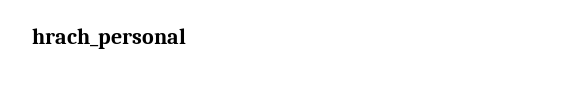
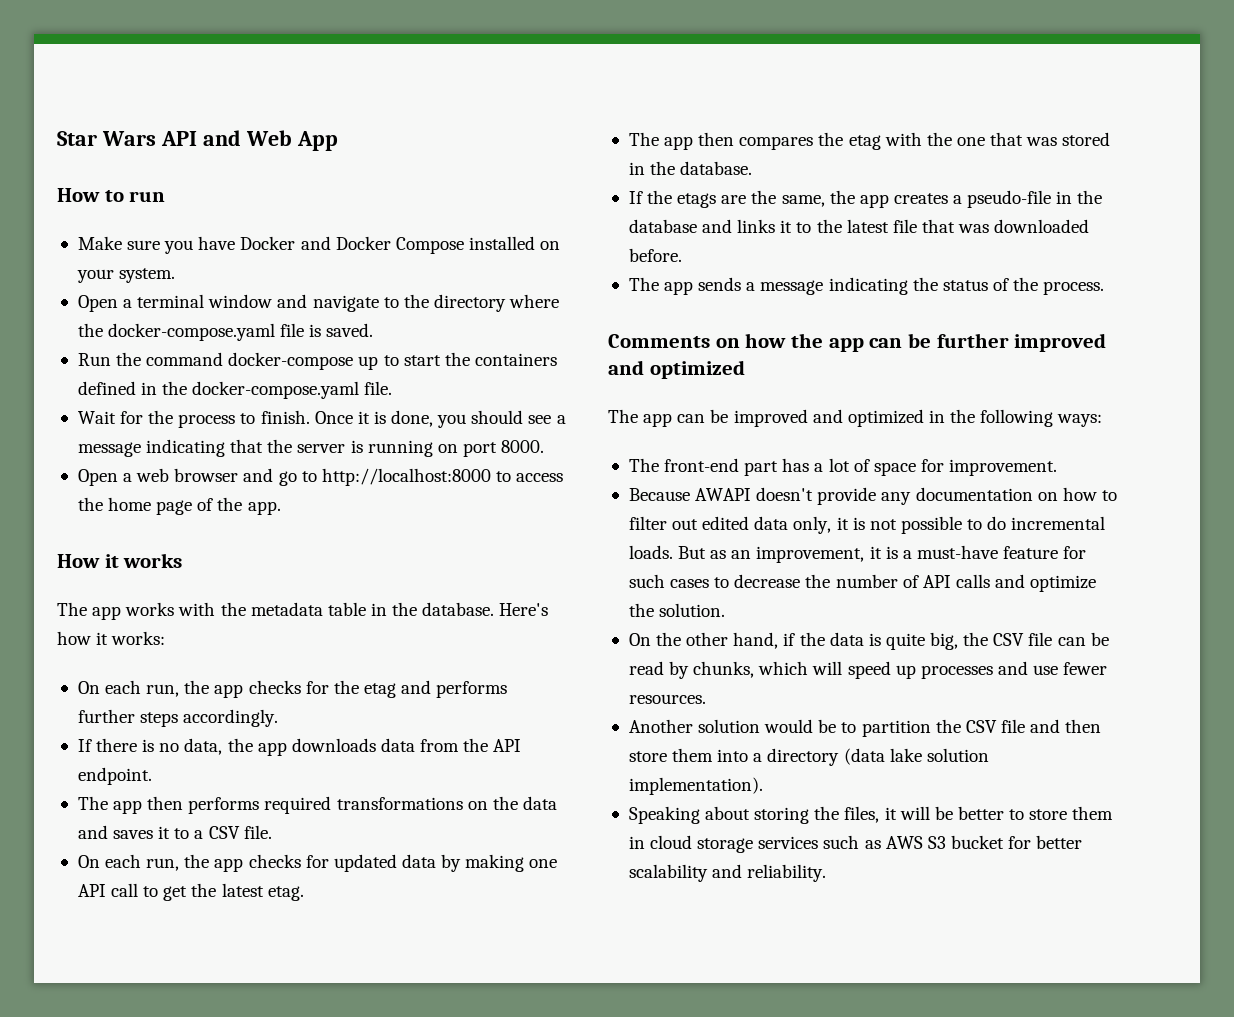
- hrach_personal
+ Star Wars API and Web App
+ How to run
+ Make sure you have Docker and Docker Compose installed on your system.
+ Open a terminal window and navigate to the directory where the docker-compose.yaml file is saved.
+ Run the command docker-compose up to start the containers defined in the docker-compose.yaml file.
+ Wait for the process to finish. Once it is done, you should see a message indicating that the server is running on port 8000.
+ Open a web browser and go to http://localhost:8000 to access the home page of the app.
+ How it works
+ The app works with the metadata table in the database. Here's how it works:
+ On each run, the app checks for the etag and performs further steps accordingly.
+ If there is no data, the app downloads data from the API endpoint.
+ The app then performs required transformations on the data and saves it to a CSV file.
+ On each run, the app checks for updated data by making one API call to get the latest etag.
+ The app then compares the etag with the one that was stored in the database.
+ If the etags are the same, the app creates a pseudo-file in the database and links it to the latest file that was downloaded before.
+ The app sends a message indicating the status of the process.
+ Comments on how the app can be further improved and optimized
+ The app can be improved and optimized in the following ways:
+ The front-end part has a lot of space for improvement.
+ Because AWAPI doesn't provide any documentation on how to filter out edited data only, it is not possible to do incremental loads. But as an improvement, it is a must-have feature for such cases to decrease the number of API calls and optimize the solution.
+ On the other hand, if the data is quite big, the CSV file can be read by chunks, which will speed up processes and use fewer resources.
+ Another solution would be to partition the CSV file and then store them into a directory (data lake solution implementation).
+ Speaking about storing the files, it will be better to store them in cloud storage services such as AWS S3 bucket for better scalability and reliability.

